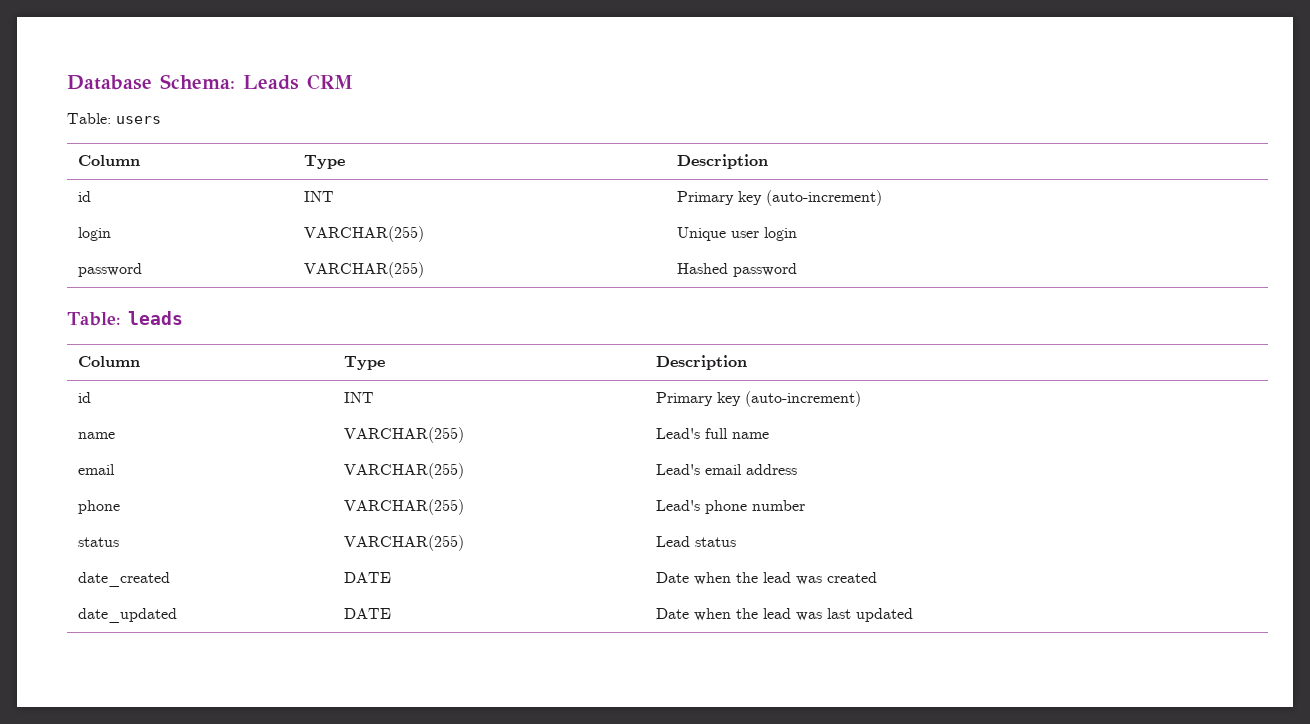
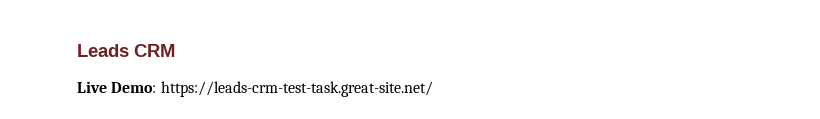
- Database Schema: Leads CRM
+ Leads CRM
- Table: users
- Column | Type | Description
- id | INT | Primary key (auto-increment)
- login | VARCHAR(255) | Unique user login
- password | VARCHAR(255) | Hashed password
- Table: leads
- Column | Type | Description
- id | INT | Primary key (auto-increment)
- name | VARCHAR(255) | Lead's full name
- email | VARCHAR(255) | Lead's email address
- phone | VARCHAR(255) | Lead's phone number
- status | VARCHAR(255) | Lead status
- date_created | DATE | Date when the lead was created
- date_updated | DATE | Date when the lead was last updated
+ Live Demo: https://leads-crm-test-task.great-site.net/

